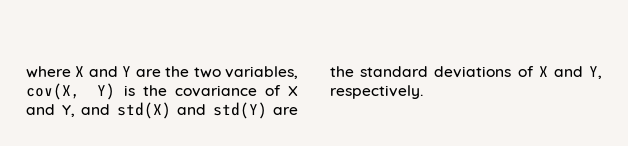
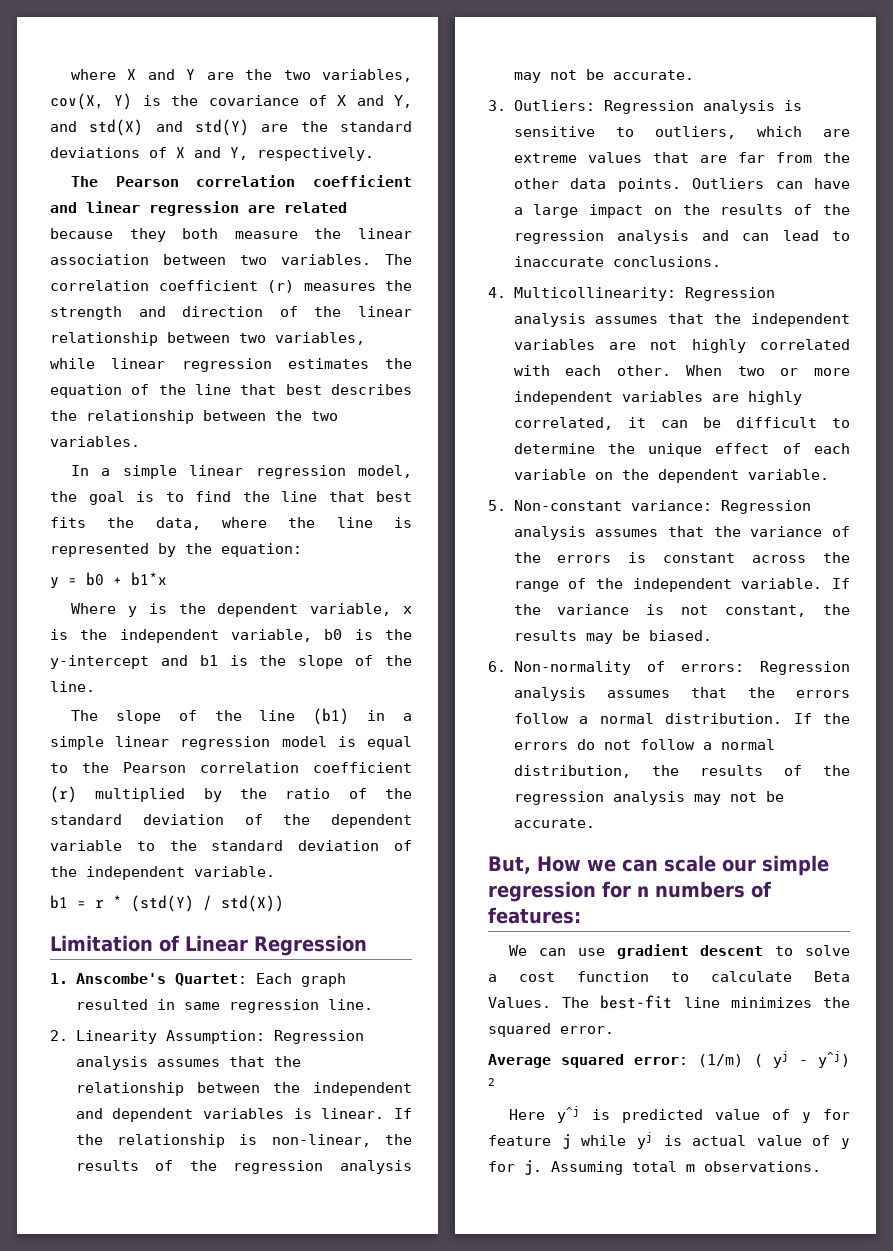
+ The Pearson correlation coefficient and linear regression are related because they both measure the linear association between two variables. The correlation coefficient (r) measures the strength and direction of the linear relationship between two variables, while linear regression estimates the equation of the line that best describes the relationship between the two variables.
+ In a simple linear regression model, the goal is to find the line that best fits the data, where the line is represented by the equation:
+ y = b0 + b1*x
+ Where y is the dependent variable, x is the independent variable, b0 is the y-intercept and b1 is the slope of the line.
+ The slope of the line (b1) in a simple linear regression model is equal to the Pearson correlation coefficient (r) multiplied by the ratio of the standard deviation of the dependent variable to the standard deviation of the independent variable.
+ b1 = r * (std(Y) / std(X))
+ Limitation of Linear Regression
+ 1. Anscombe's Quartet: Each graph resulted in same regression line.
+ 2. Linearity Assumption: Regression analysis assumes that the relationship between the independent and dependent variables is linear. If the relationship is non-linear, the results of the regression analysis may not be accurate.
+ 3. Outliers: Regression analysis is sensitive to outliers, which are extreme values that are far from the other data points. Outliers can have a large impact on the results of the regression analysis and can lead to inaccurate conclusions.
+ 4. Multicollinearity: Regression analysis assumes that the independent variables are not highly correlated with each other. When two or more independent variables are highly correlated, it can be difficult to determine the unique effect of each variable on the dependent variable.
+ 5. Non-constant variance: Regression analysis assumes that the variance of the errors is constant across the range of the independent variable. If the variance is not constant, the results may be biased.
+ 6. Non-normality of errors: Regression analysis assumes that the errors follow a normal distribution. If the errors do not follow a normal distribution, the results of the regression analysis may not be accurate.
+ But, How we can scale our simple regression for n numbers of features:
+ We can use gradient descent to solve a cost function to calculate Beta Values. The best-fit line minimizes the squared error.
+ Average squared error: (1/m) ( yj - y^j) 2
+ Here y^j is predicted value of y for feature j while yj is actual value of y for j. Assuming total m observations.

